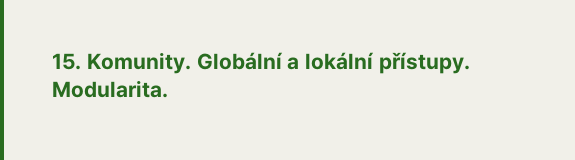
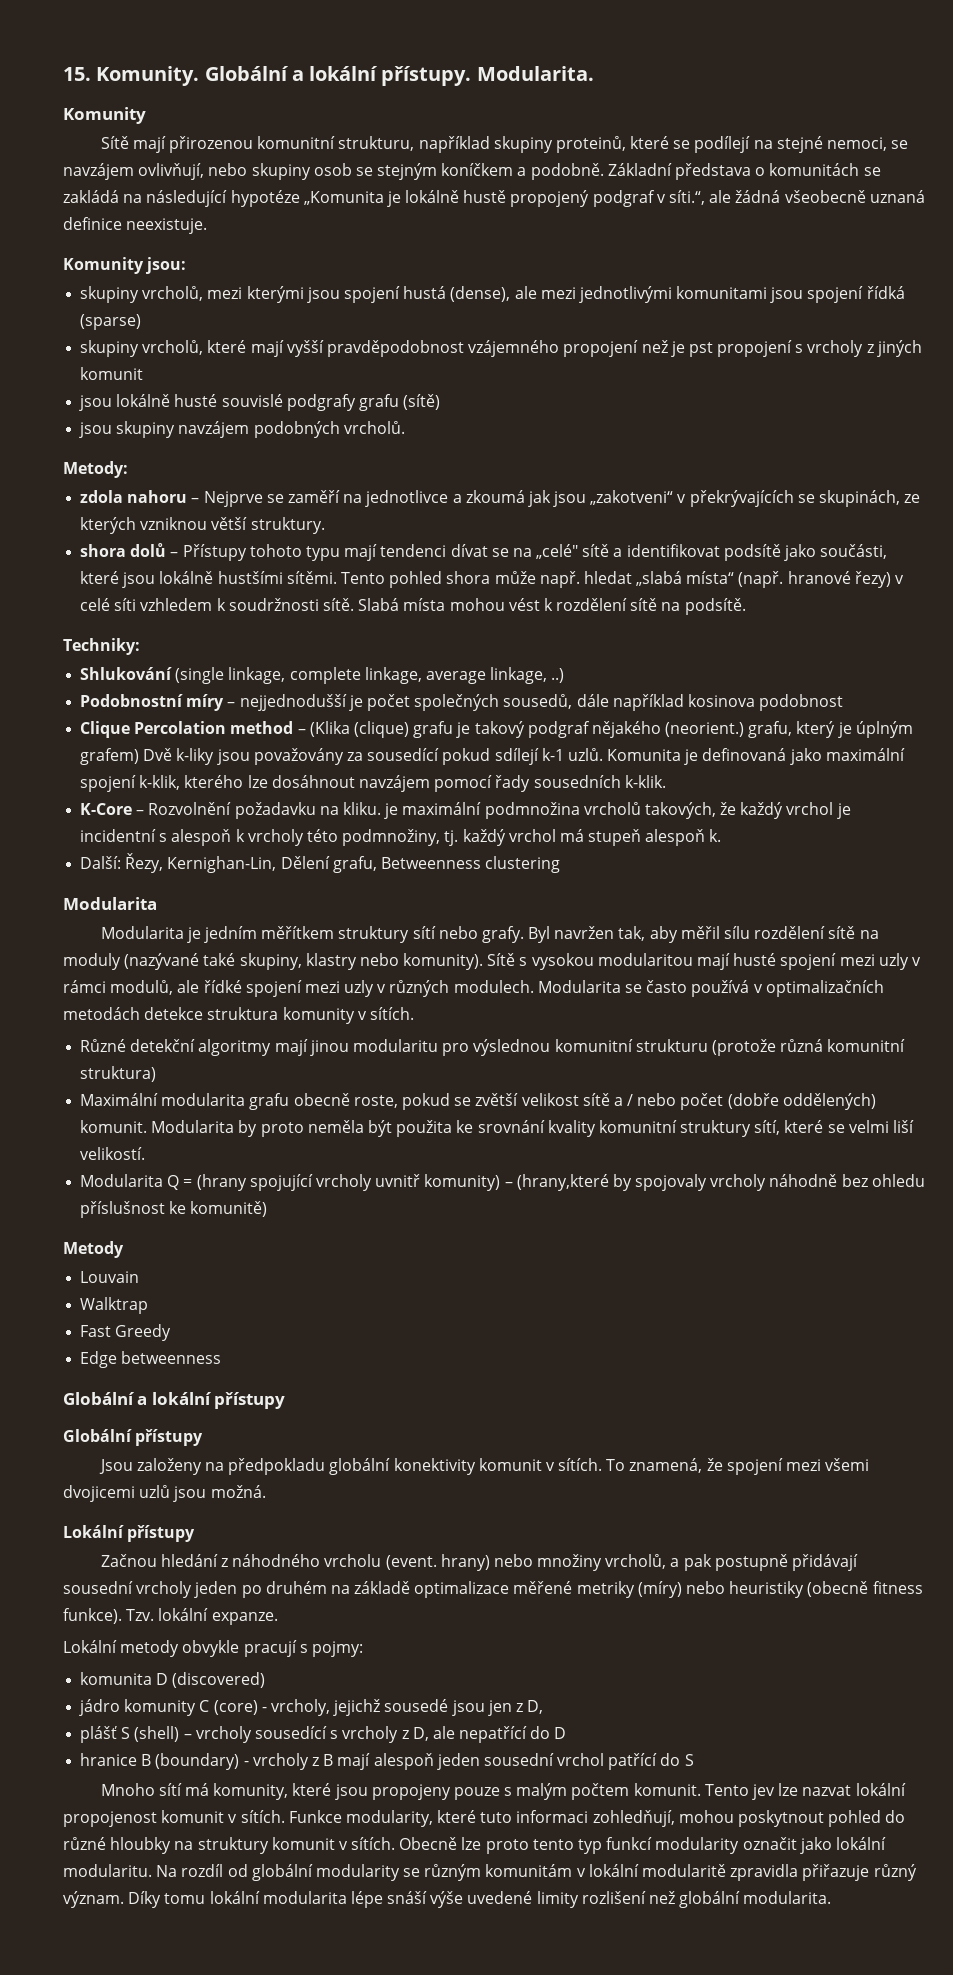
  Modularita.
+ Komunity
+ Sítě mají přirozenou komunitní strukturu, například skupiny proteinů, které se podílejí na stejné nemoci, se navzájem ovlivňují, nebo skupiny osob se stejným koníčkem a podobně. Základní představa o komunitách se zakládá na následující hypotéze „Komunita je lokálně hustě propojený podgraf v síti.“, ale žádná všeobecně uznaná definice neexistuje.
+ Komunity jsou:
+ skupiny vrcholů, mezi kterými jsou spojení hustá (dense), ale mezi jednotlivými komunitami jsou spojení řídká (sparse)
+ skupiny vrcholů, které mají vyšší pravděpodobnost vzájemného propojení než je pst propojení s vrcholy z jiných komunit
+ jsou lokálně husté souvislé podgrafy grafu (sítě)
+ jsou skupiny navzájem podobných vrcholů.
+ Metody:
+ zdola nahoru – Nejprve se zaměří na jednotlivce a zkoumá jak jsou „zakotveni“ v překrývajících se skupinách, ze kterých vzniknou větší struktury.
+ shora dolů – Přístupy tohoto typu mají tendenci dívat se na „celé" sítě a identifikovat podsítě jako součásti, které jsou lokálně hustšími sítěmi. Tento pohled shora může např. hledat „slabá místa“ (např. hranové řezy) v celé síti vzhledem k soudržnosti sítě. Slabá místa mohou vést k rozdělení sítě na podsítě.
+ Techniky:
+ Shlukování (single linkage, complete linkage, average linkage, ..)
+ Podobnostní míry – nejjednodušší je počet společných sousedů, dále například kosinova podobnost
+ Clique Percolation method – (Klika (clique) grafu je takový podgraf nějakého (neorient.) grafu, který je úplným grafem) Dvě k-liky jsou považovány za sousedící pokud sdílejí k-1 uzlů. Komunita je definovaná jako maximální spojení k-klik, kterého lze dosáhnout navzájem pomocí řady sousedních k-klik.
+ K-Core – Rozvolnění požadavku na kliku. je maximální podmnožina vrcholů takových, že každý vrchol je incidentní s alespoň k vrcholy této podmnožiny, tj. každý vrchol má stupeň alespoň k.
+ Další: Řezy, Kernighan-Lin, Dělení grafu, Betweenness clustering
+ Modularita
+ Modularita je jedním měřítkem struktury sítí nebo grafy. Byl navržen tak, aby měřil sílu rozdělení sítě na moduly (nazývané také skupiny, klastry nebo komunity). Sítě s vysokou modularitou mají husté spojení mezi uzly v rámci modulů, ale řídké spojení mezi uzly v různých modulech. Modularita se často používá v optimalizačních metodách detekce struktura komunity v sítích.
+ Různé detekční algoritmy mají jinou modularitu pro výslednou komunitní strukturu (protože různá komunitní struktura)
+ Maximální modularita grafu obecně roste, pokud se zvětší velikost sítě a / nebo počet (dobře oddělených) komunit. Modularita by proto neměla být použita ke srovnání kvality komunitní struktury sítí, které se velmi liší velikostí.
+ Modularita Q = (hrany spojující vrcholy uvnitř komunity) – (hrany,které by spojovaly vrcholy náhodně bez ohledu příslušnost ke komunitě)
+ Metody
+ Louvain
+ Walktrap
+ Fast Greedy
+ Edge betweenness
+ Globální a lokální přístupy
+ Globální přístupy
+ Jsou založeny na předpokladu globální konektivity komunit v sítích. To znamená, že spojení mezi všemi dvojicemi uzlů jsou možná.
+ Lokální přístupy
+ Začnou hledání z náhodného vrcholu (event. hrany) nebo množiny vrcholů, a pak postupně přidávají sousední vrcholy jeden po druhém na základě optimalizace měřené metriky (míry) nebo heuristiky (obecně fitness funkce). Tzv. lokální expanze.
+ Lokální metody obvykle pracují s pojmy:
+ komunita D (discovered)
+ jádro komunity C (core) - vrcholy, jejichž sousedé jsou jen z D,
+ plášť S (shell) – vrcholy sousedící s vrcholy z D, ale nepatřící do D
+ hranice B (boundary) - vrcholy z B mají alespoň jeden sousední vrchol patřící do S
+ Mnoho sítí má komunity, které jsou propojeny pouze s malým počtem komunit. Tento jev lze nazvat lokální propojenost komunit v sítích. Funkce modularity, které tuto informaci zohledňují, mohou poskytnout pohled do různé hloubky na struktury komunit v sítích. Obecně lze proto tento typ funkcí modularity označit jako lokální modularitu. Na rozdíl od globální modularity se různým komunitám v lokální modularitě zpravidla přiřazuje různý význam. Díky tomu lokální modularita lépe snáší výše uvedené limity rozlišení než globální modularita.

